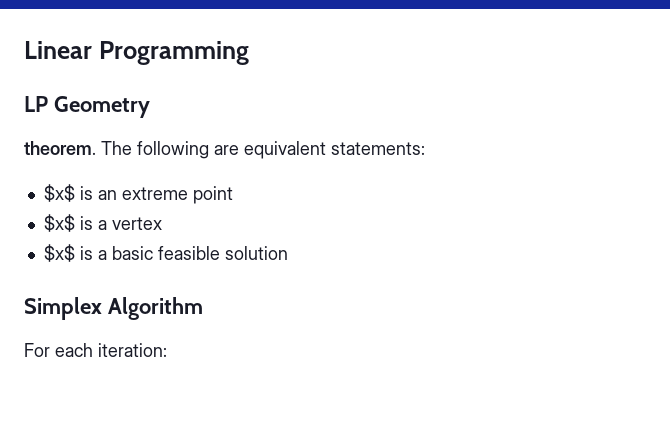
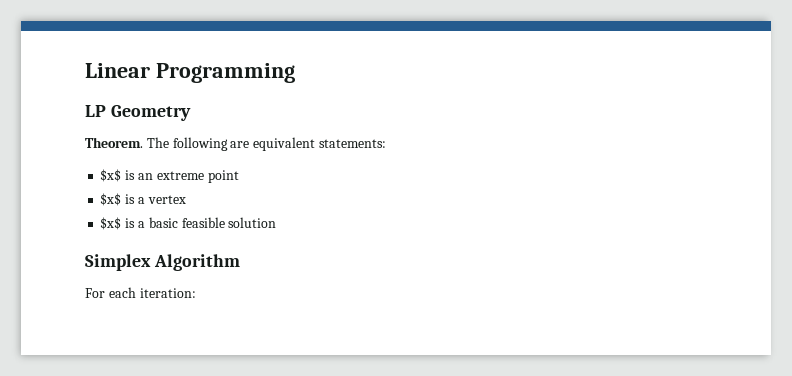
- theorem.
+ Theorem.

